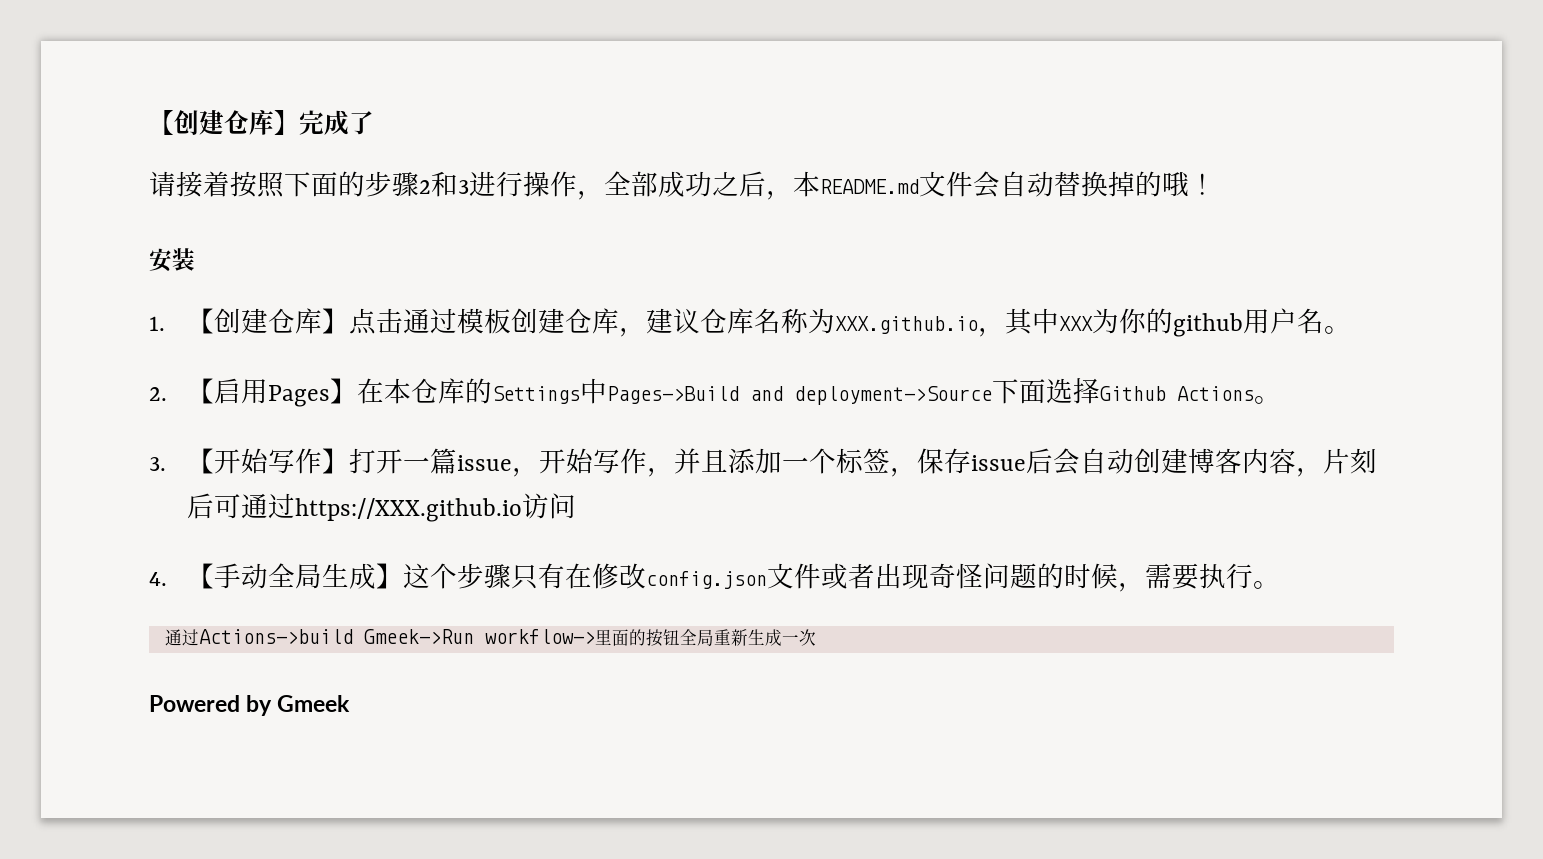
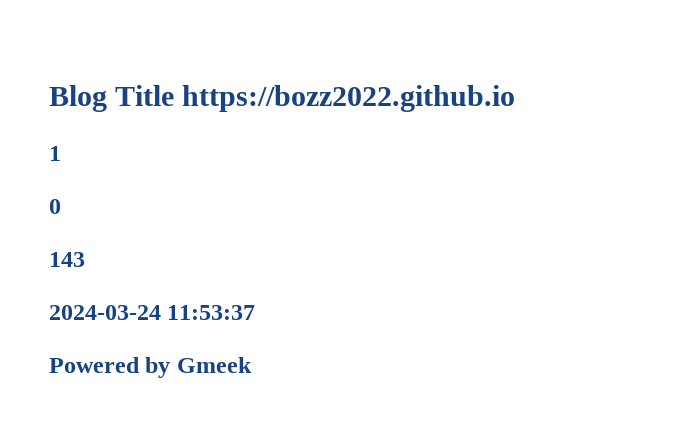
- 【创建仓库】完成了
- 请接着按照下面的步骤2和3进行操作，全部成功之后，本README.md文件会自动替换掉的哦！
- 安装
- 1.【创建仓库】点击通过模板创建仓库，建议仓库名称为XXX.github.io，其中XXX为你的github用户名。
- 2.【启用Pages】在本仓库的Settings中Pages->Build and deployment->Source下面选择Github Actions。
- 3.【开始写作】打开一篇issue，开始写作，并且添加一个标签，保存issue后会自动创建博客内容，片刻后可通过https://XXX.github.io访问
- 4.【手动全局生成】这个步骤只有在修改config.json文件或者出现奇怪问题的时候，需要执行。
- 通过Actions->build Gmeek->Run workflow->里面的按钮全局重新生成一次
+ Blog Title https://bozz2022.github.io
+ 1
+ 0
+ 143
+ 2024-03-24 11:53:37

